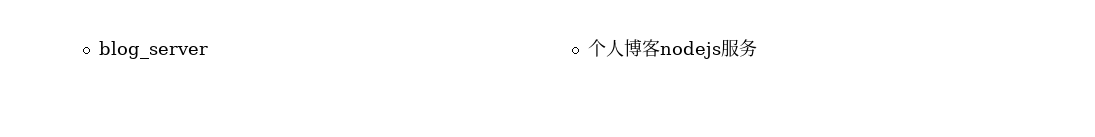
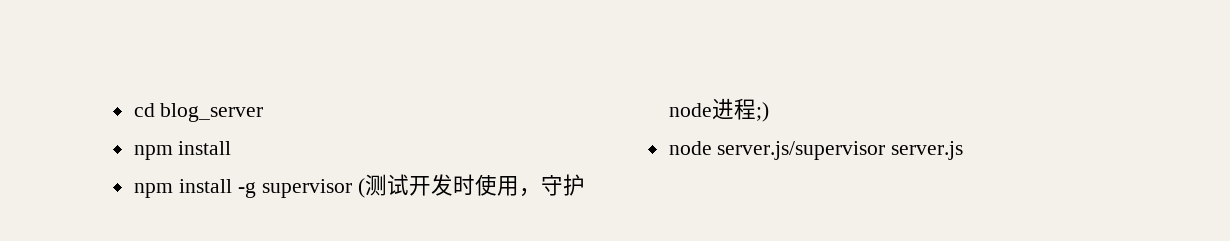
- blog_server
- 个人博客nodejs服务
+ cd blog_server
+ npm install
+ npm install -g supervisor (测试开发时使用，守护node进程;)
+ node server.js/supervisor server.js

